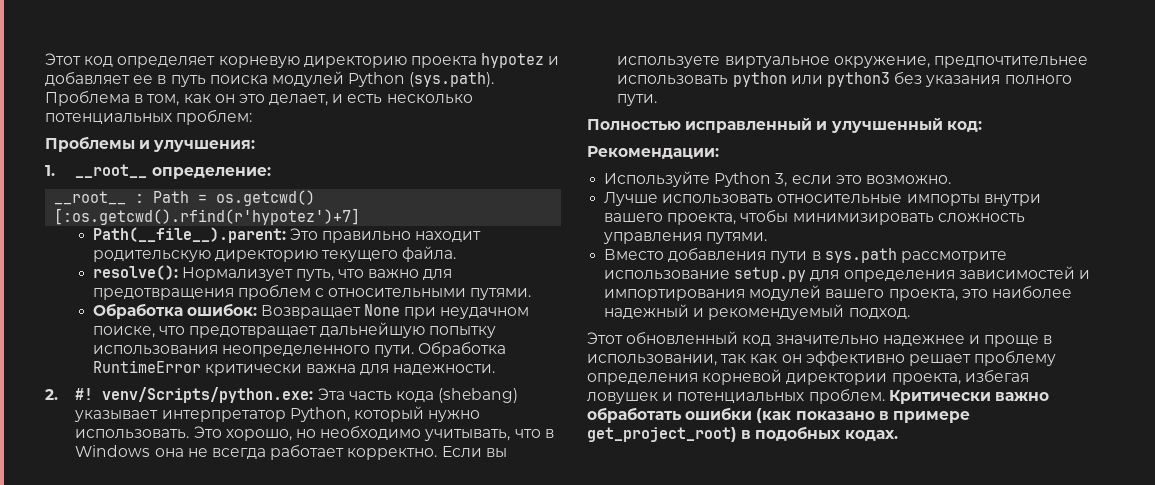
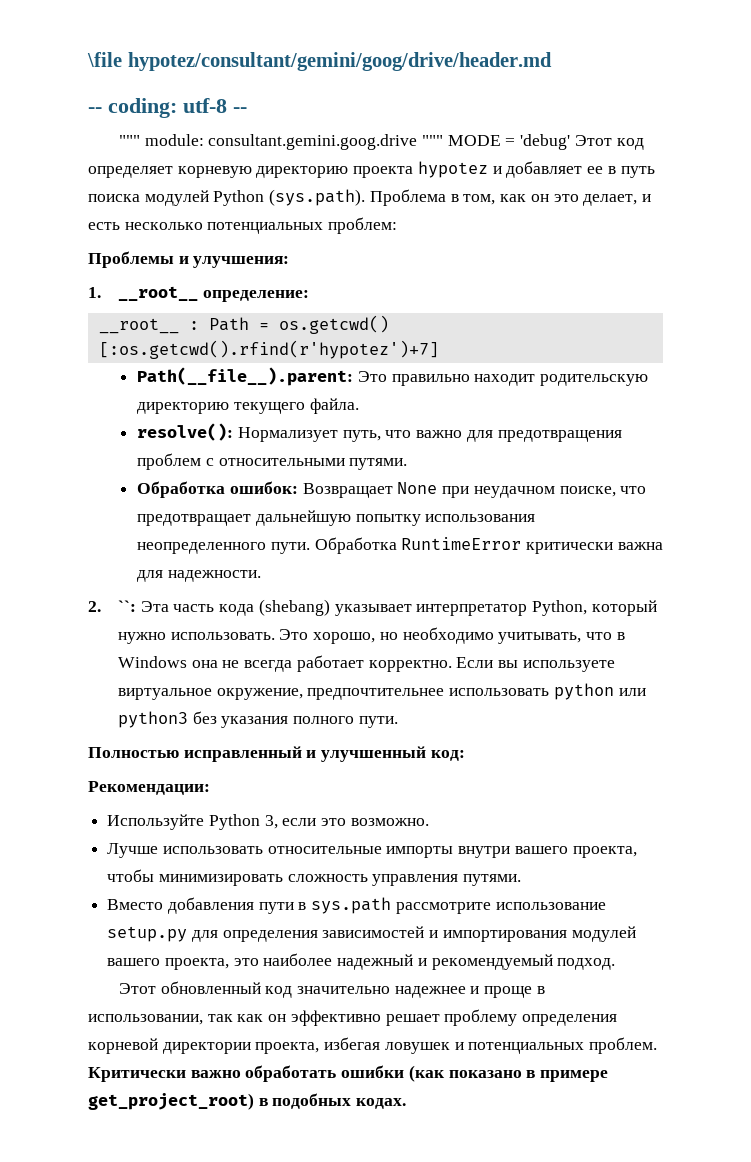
- Этот код определяет корневую директорию проекта hypotez и добавляет ее в путь поиска модулей Python (sys.path). Проблема в том, как он это делает, и есть несколько потенциальных проблем:
+ \file hypotez/consultant/gemini/goog/drive/header.md
+ -- coding: utf-8 --
+ """ module: consultant.gemini.goog.drive """ MODE = 'debug' Этот код определяет корневую директорию проекта hypotez и добавляет ее в путь поиска модулей Python (sys.path). Проблема в том, как он это делает, и есть несколько потенциальных проблем:
- 2. #! venv/Scripts/python.exe: Эта часть кода (shebang) указывает интерпретатор Python, который нужно использовать.
+ 2. ``: Эта часть кода (shebang) указывает интерпретатор Python, который нужно использовать.

